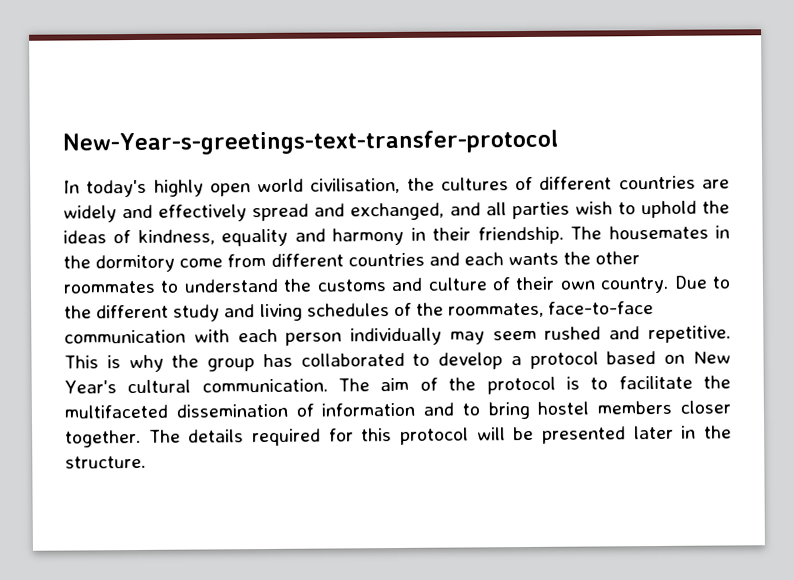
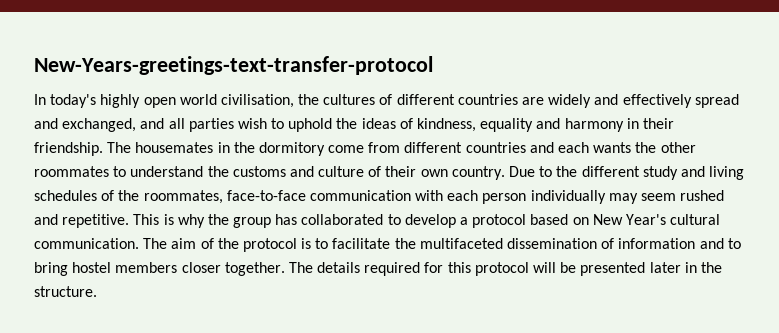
- New-Year-s-greetings-text-transfer-protocol
+ New-Years-greetings-text-transfer-protocol

